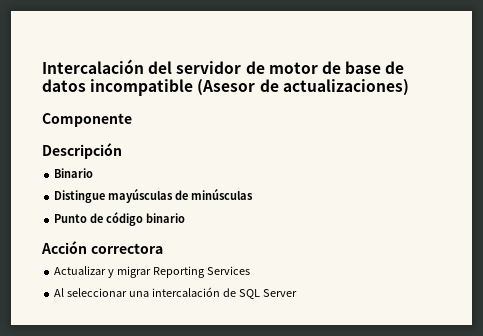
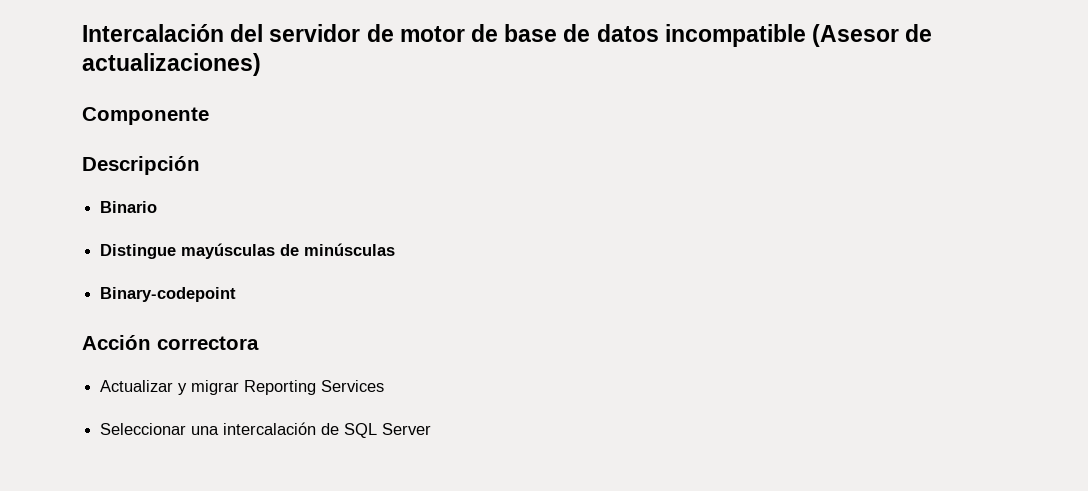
- Punto de código binario
+ Binary-codepoint
- Al seleccionar una intercalación de SQL Server
+ Seleccionar una intercalación de SQL Server

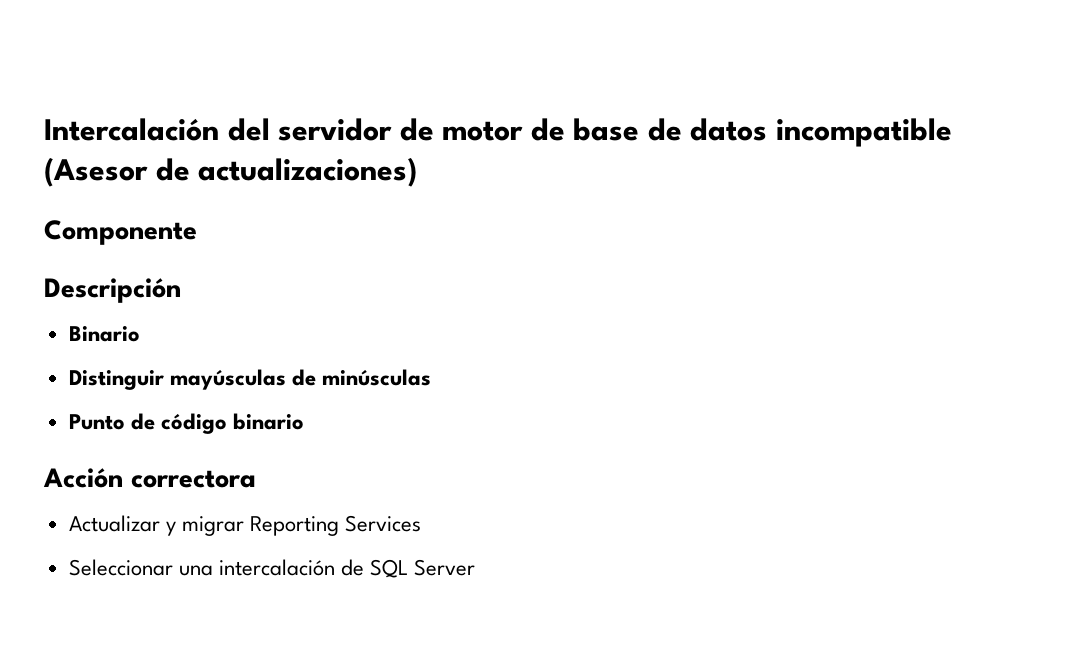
- Distingue mayúsculas de minúsculas
+ Distinguir mayúsculas de minúsculas
- Binary-codepoint
+ Punto de código binario

